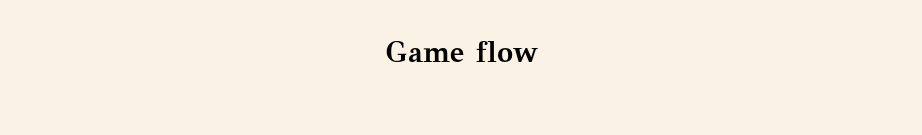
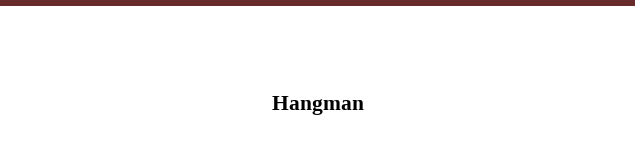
- Game flow
+ Hangman

